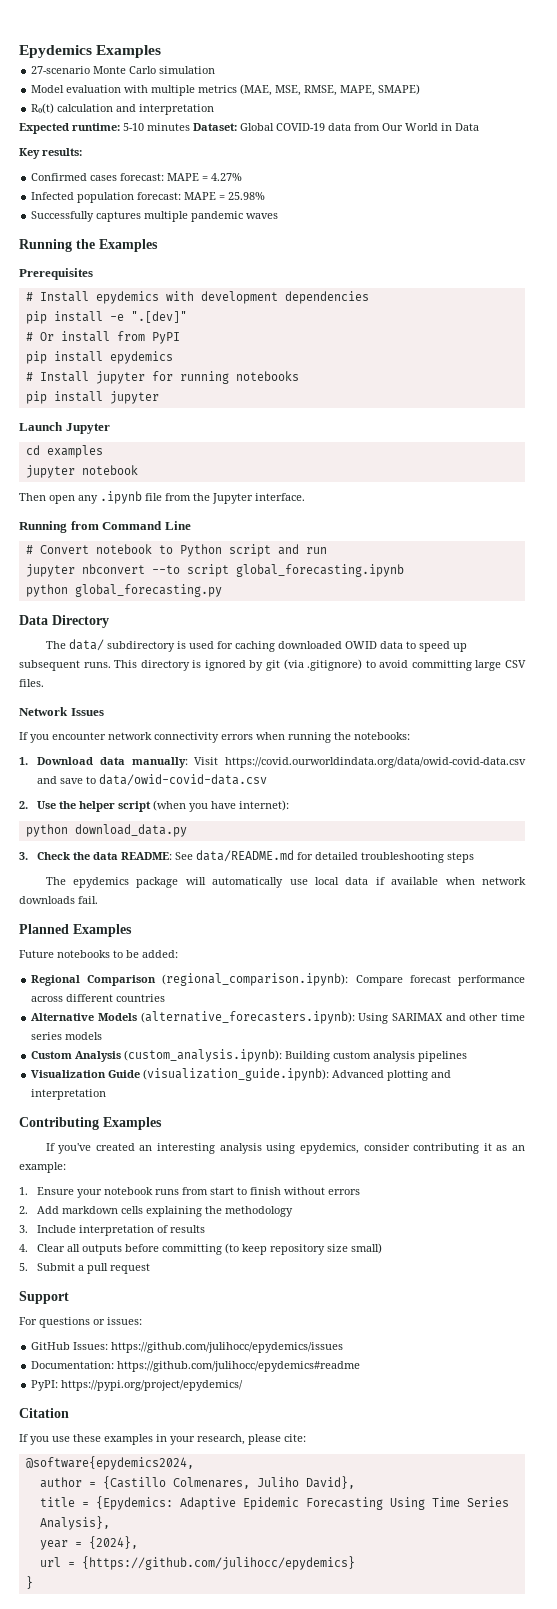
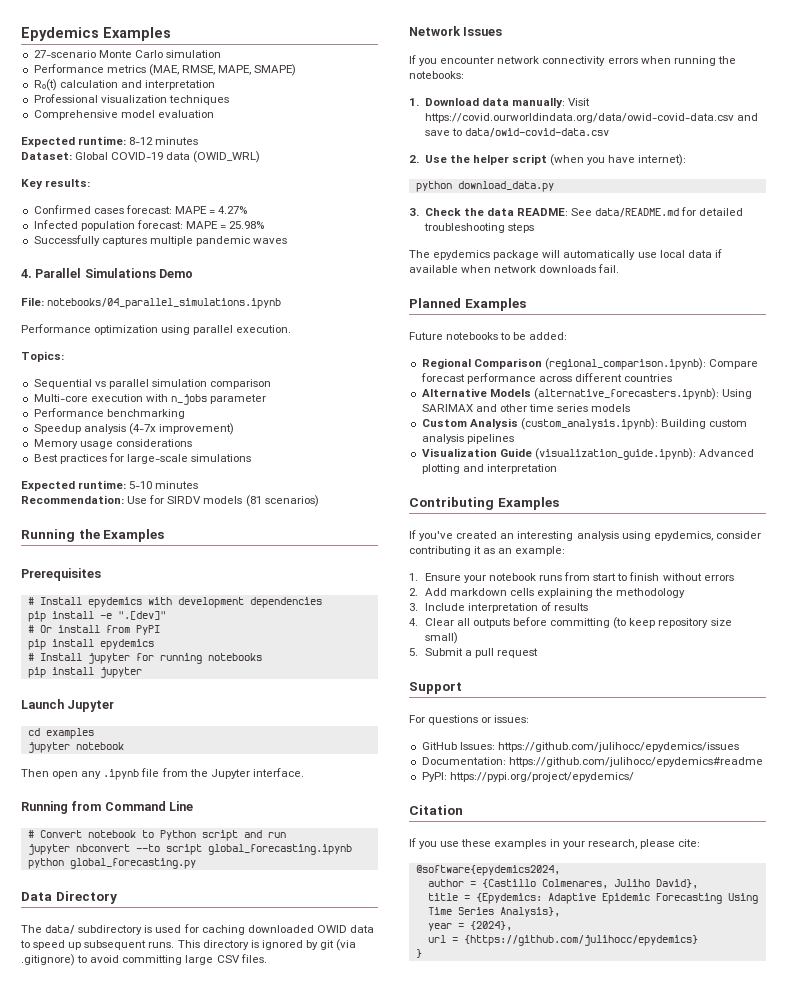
- Model evaluation with multiple metrics (MAE, MSE, RMSE, MAPE, SMAPE)
+ Performance metrics (MAE, RMSE, MAPE, SMAPE)
- Expected runtime: 5-10 minutes Dataset: Global COVID-19 data from Our World in Data
+ Professional visualization techniques
+ Comprehensive model evaluation
+ Expected runtime: 8-12 minutes
+ Dataset: Global COVID-19 data (OWID_WRL)
+ 4. Parallel Simulations Demo
+ File: notebooks/04_parallel_simulations.ipynb
+ Performance optimization using parallel execution.
+ Topics:
+ Sequential vs parallel simulation comparison
+ Multi-core execution with n_jobs parameter
+ Performance benchmarking
+ Speedup analysis (4-7x improvement)
+ Memory usage considerations
+ Best practices for large-scale simulations
+ Expected runtime: 5-10 minutes
+ Recommendation: Use for SIRDV models (81 scenarios)

